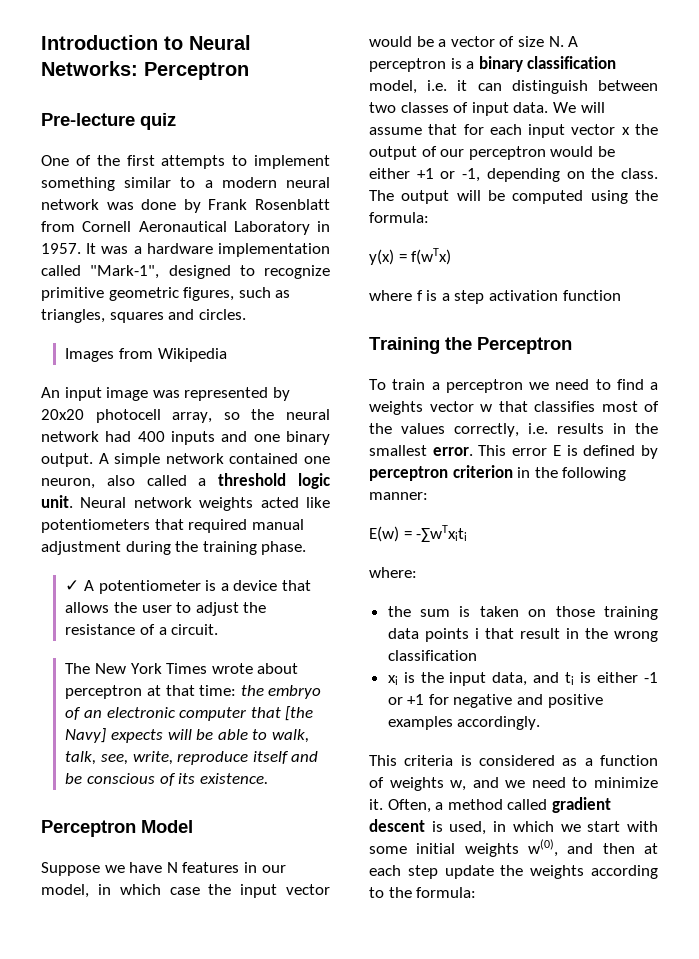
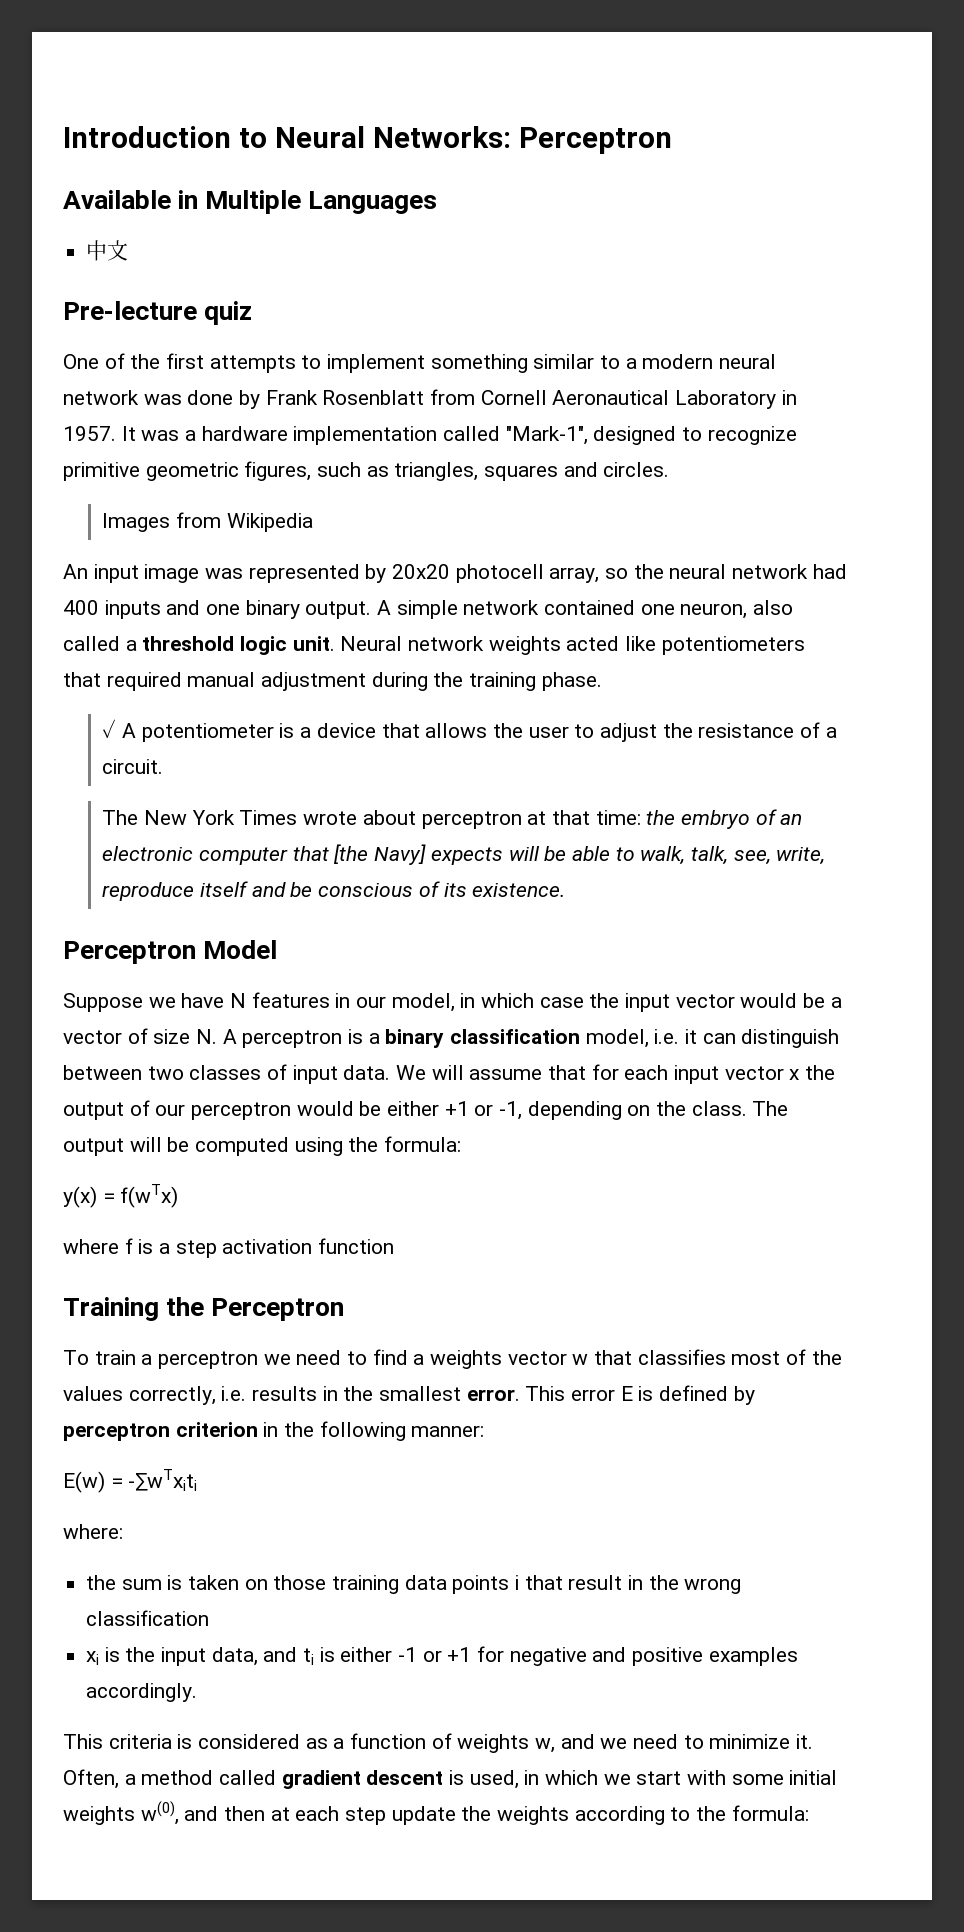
+ Available in Multiple Languages
+ 中文

